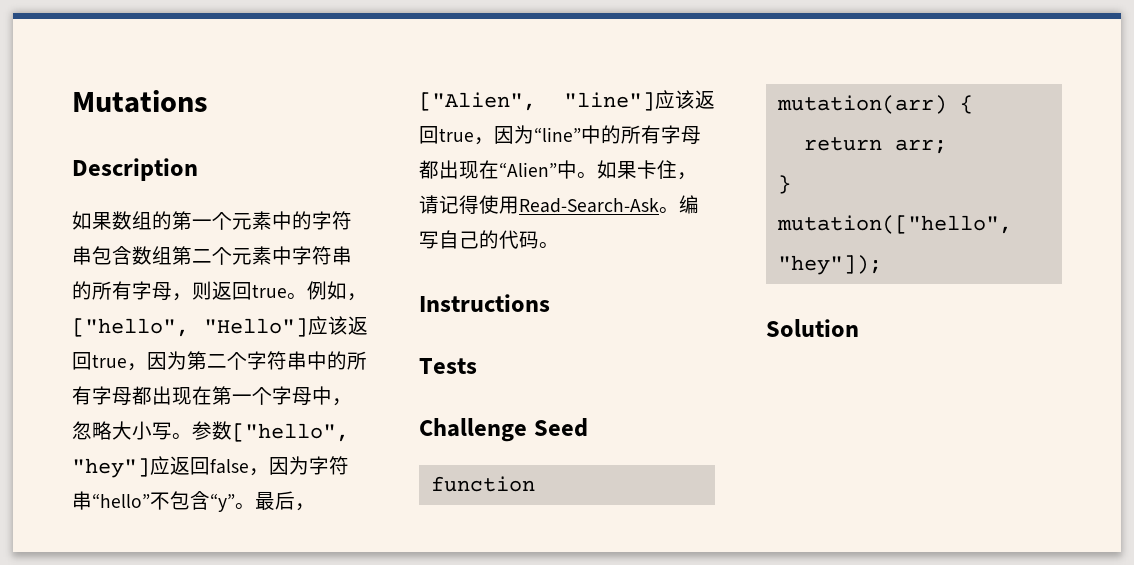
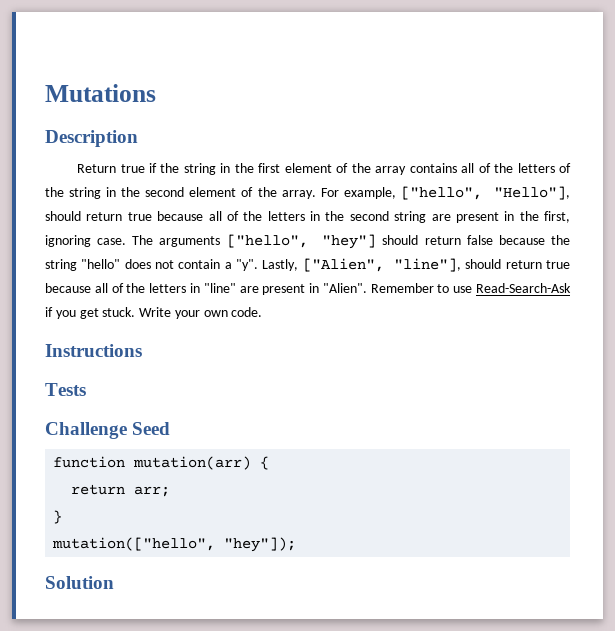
- 如果数组的第一个元素中的字符串包含数组第二个元素中字符串的所有字母，则返回true。例如，["hello", "Hello"]应该返回true，因为第二个字符串中的所有字母都出现在第一个字母中，忽略大小写。参数["hello", "hey"]应返回false，因为字符串“hello”不包含“y”。最后，["Alien", "line"]应该返回true，因为“line”中的所有字母都出现在“Alien”中。如果卡住，请记得使用Read-Search-Ask。编写自己的代码。
+ Return true if the string in the first element of the array contains all of the letters of the string in the second element of the array. For example, ["hello", "Hello"], should return true because all of the letters in the second string are present in the first, ignoring case. The arguments ["hello", "hey"] should return false because the string "hello" does not contain a "y". Lastly, ["Alien", "line"], should return true because all of the letters in "line" are present in "Alien". Remember to use Read-Search-Ask if you get stuck. Write your own code.

